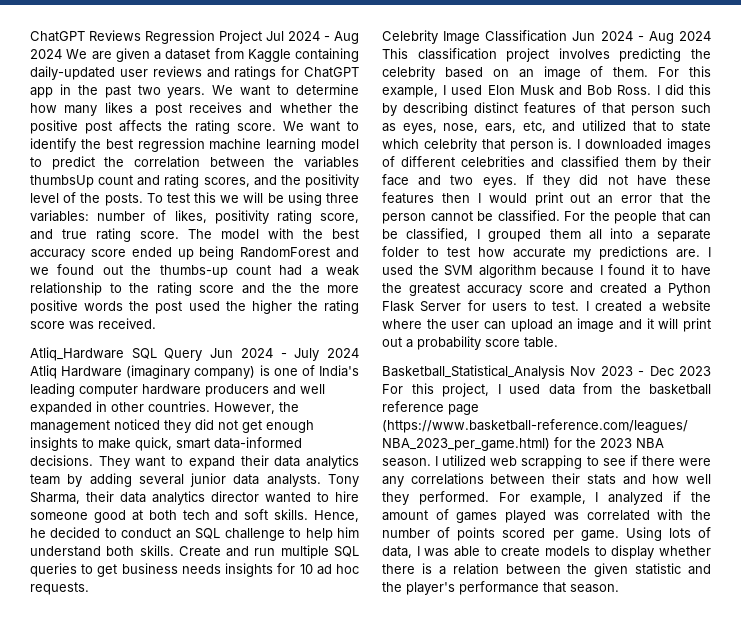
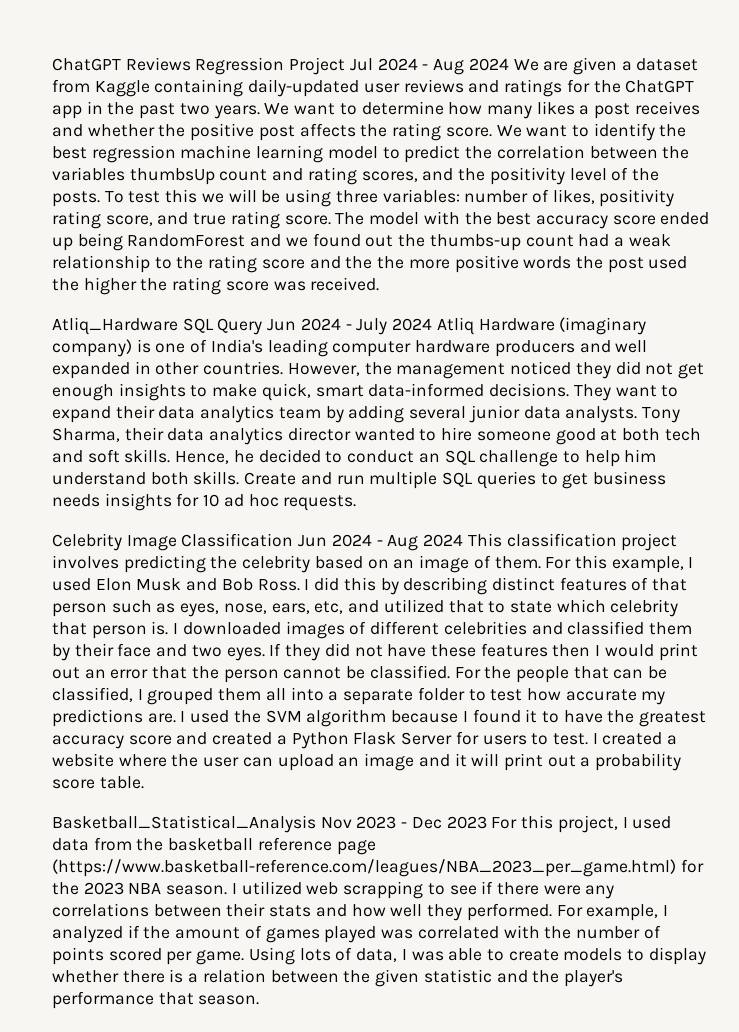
- ChatGPT Reviews Regression Project Jul 2024 - Aug 2024 We are given a dataset from Kaggle containing daily-updated user reviews and ratings for ChatGPT app in the past two years.
+ ChatGPT Reviews Regression Project Jul 2024 - Aug 2024 We are given a dataset from Kaggle containing daily-updated user reviews and ratings for the ChatGPT app in the past two years.

